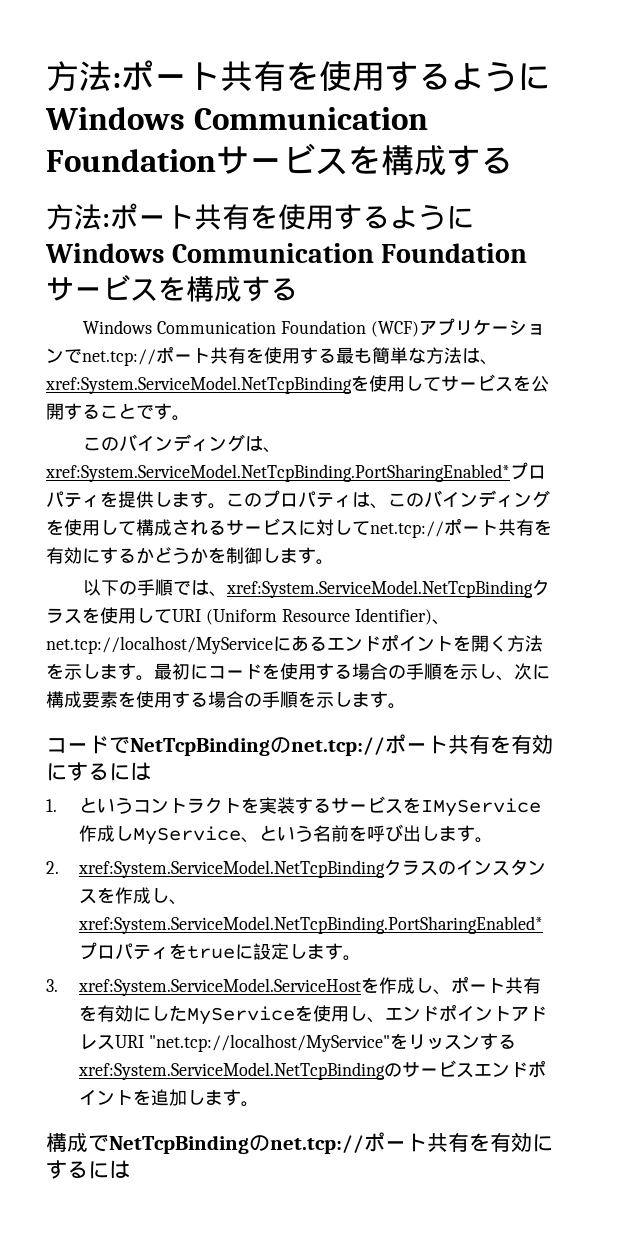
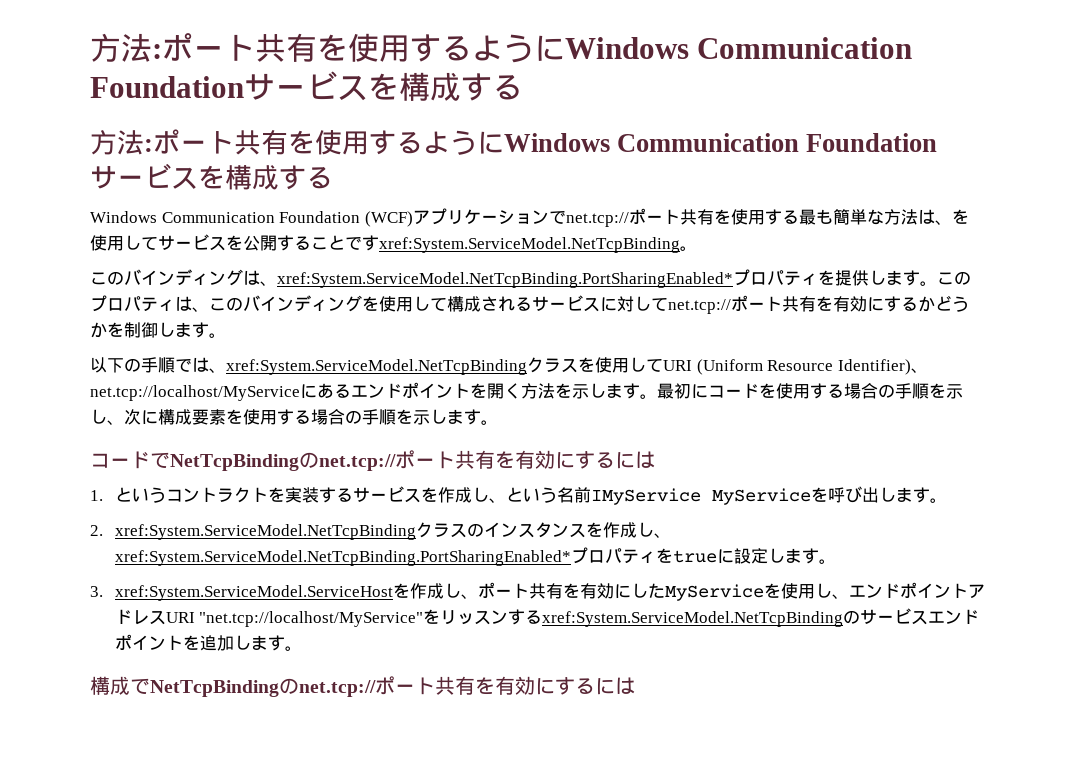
- Windows Communication Foundation (WCF)アプリケーションでnet.tcp://ポート共有を使用する最も簡単な方法は、xref:System.ServiceModel.NetTcpBindingを使用してサービスを公開することです。
+ Windows Communication Foundation (WCF)アプリケーションでnet.tcp://ポート共有を使用する最も簡単な方法は、を使用してサービスを公開することですxref:System.ServiceModel.NetTcpBinding。
- 1.というコントラクトを実装するサービスをIMyService作成しMyService、という名前を呼び出します。
+ 1.というコントラクトを実装するサービスを作成し、という名前IMyService MyServiceを呼び出します。

